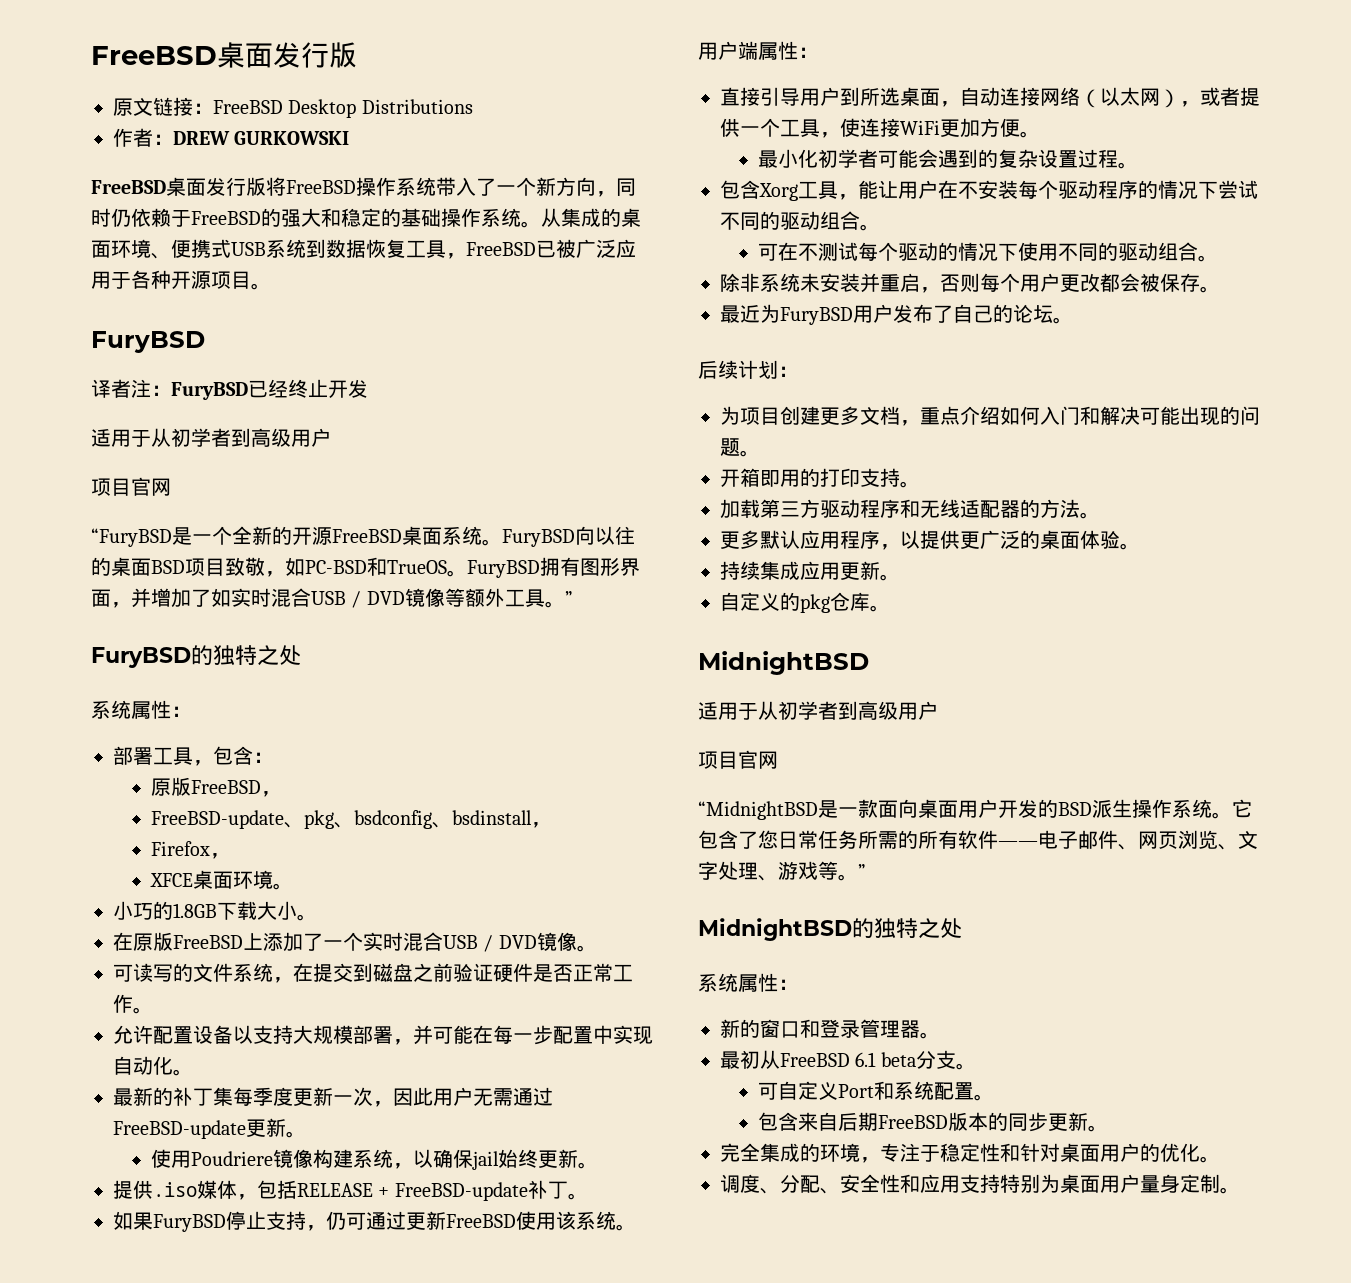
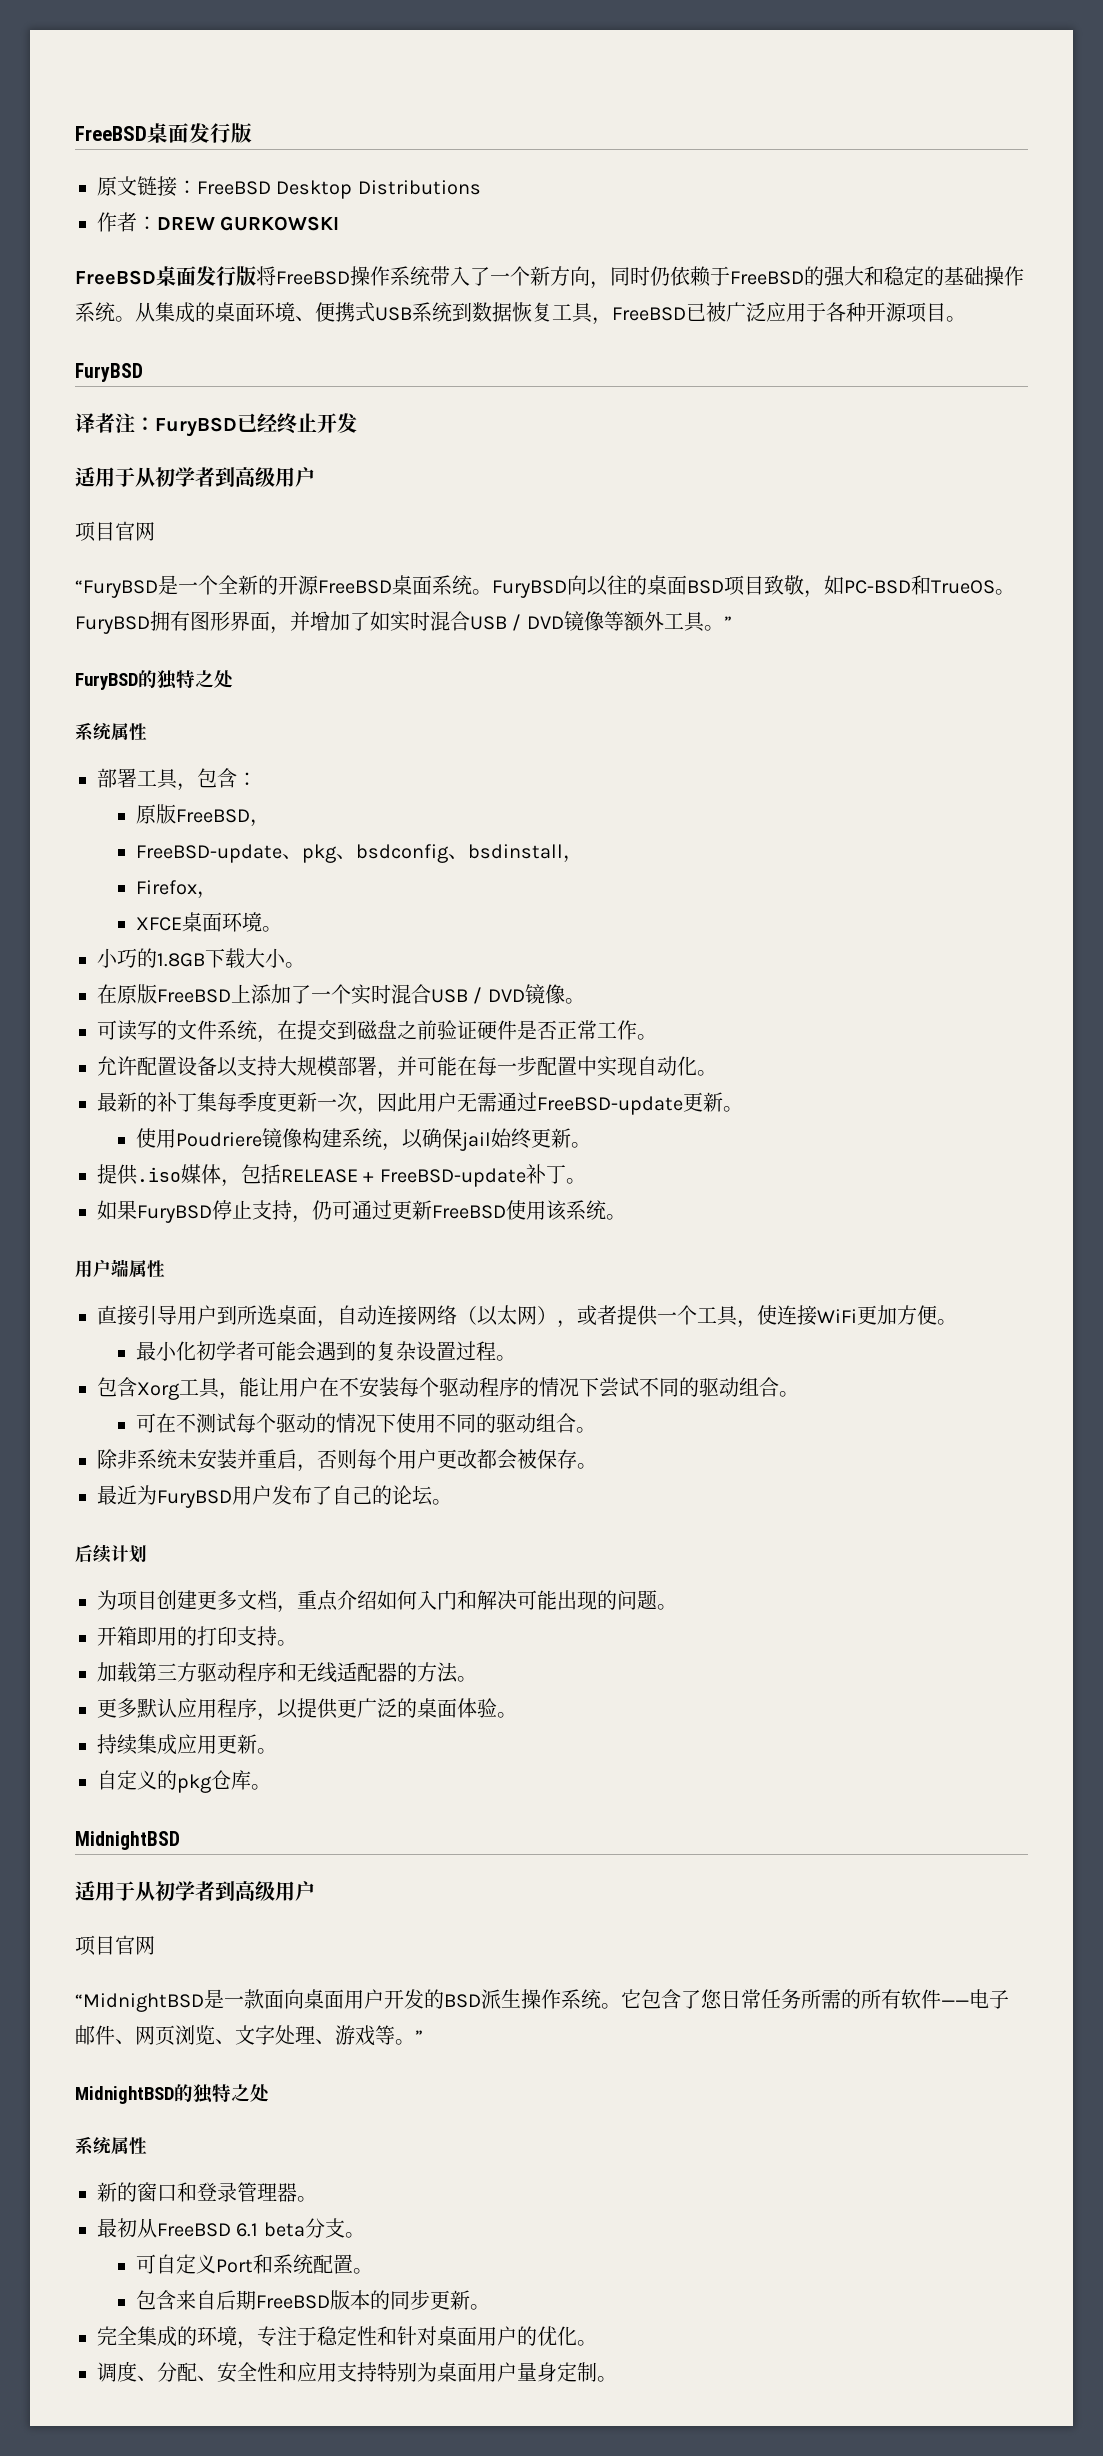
  FuryBSD的独特之处
- 系统属性：
+ 系统属性
- 用户端属性：
+ 用户端属性
- 后续计划：
+ 后续计划
  MidnightBSD的独特之处
- 系统属性：
+ 系统属性

